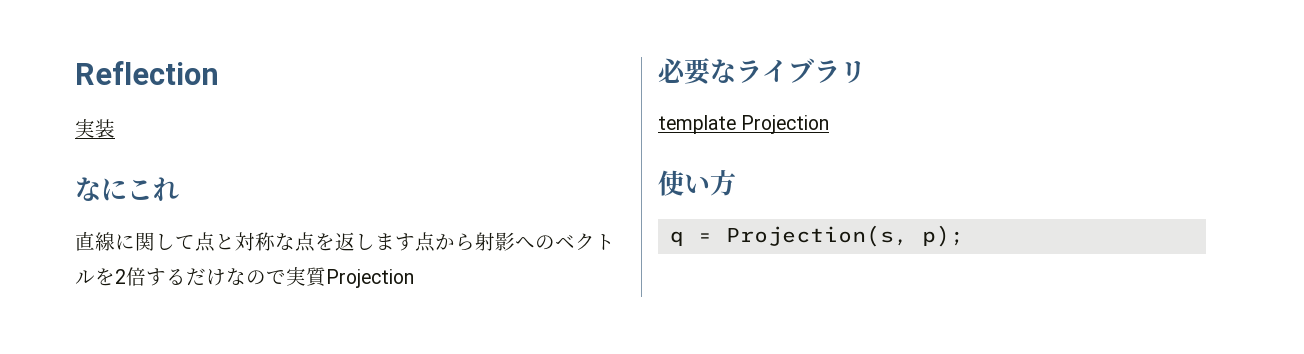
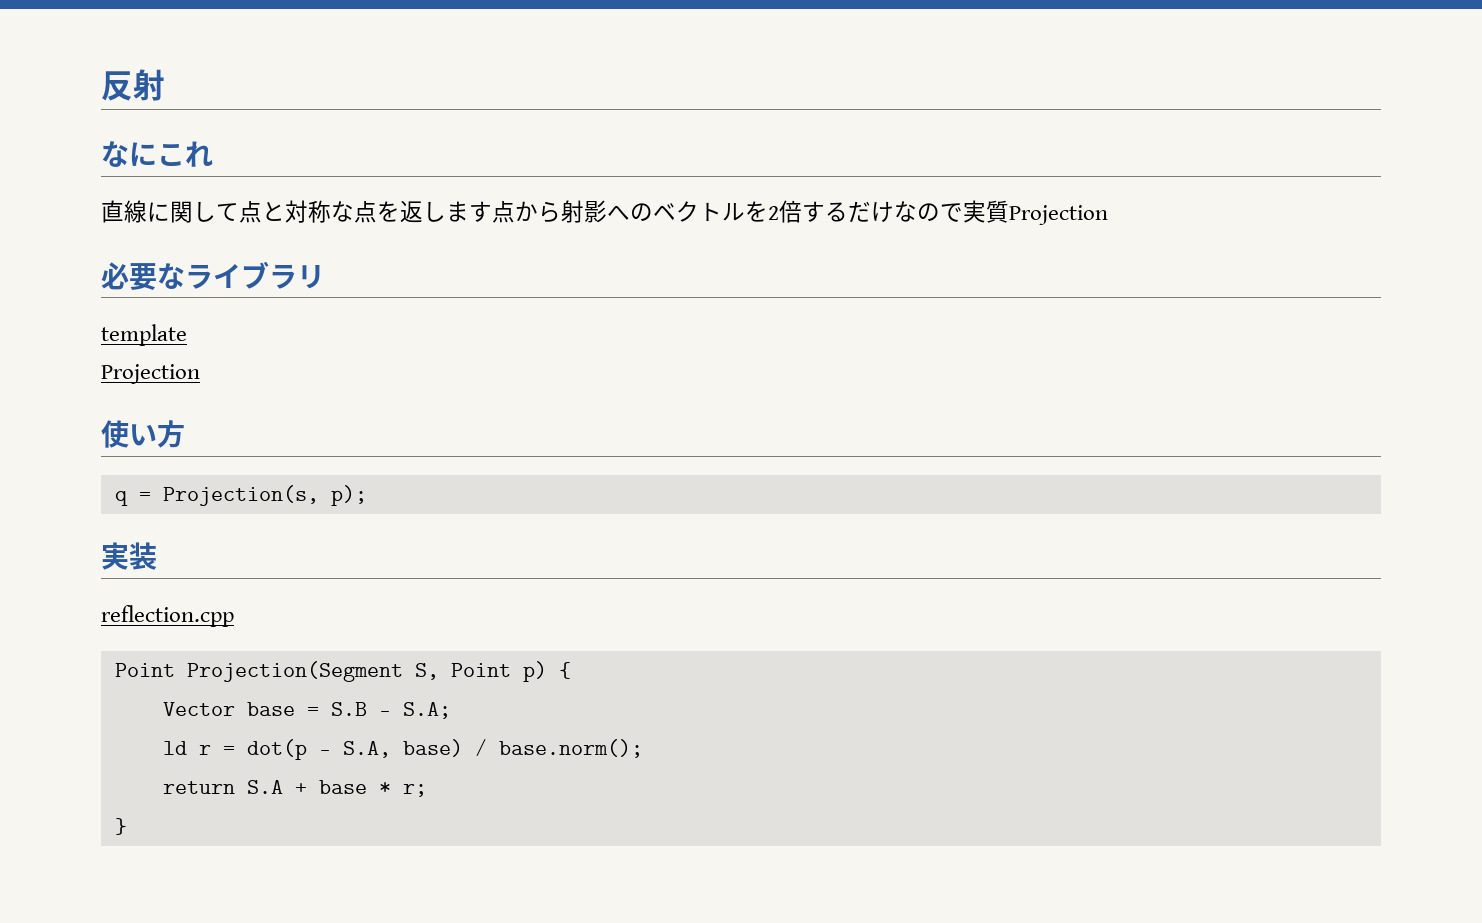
- Reflection
- 実装
+ 反射
- template Projection
+ template
+ Projection
+ 実装
+ reflection.cpp
+ Point Projection(Segment S, Point p) {
+ Vector base = S.B - S.A;
+ ld r = dot(p - S.A, base) / base.norm();
+ return S.A + base * r;
+ }

